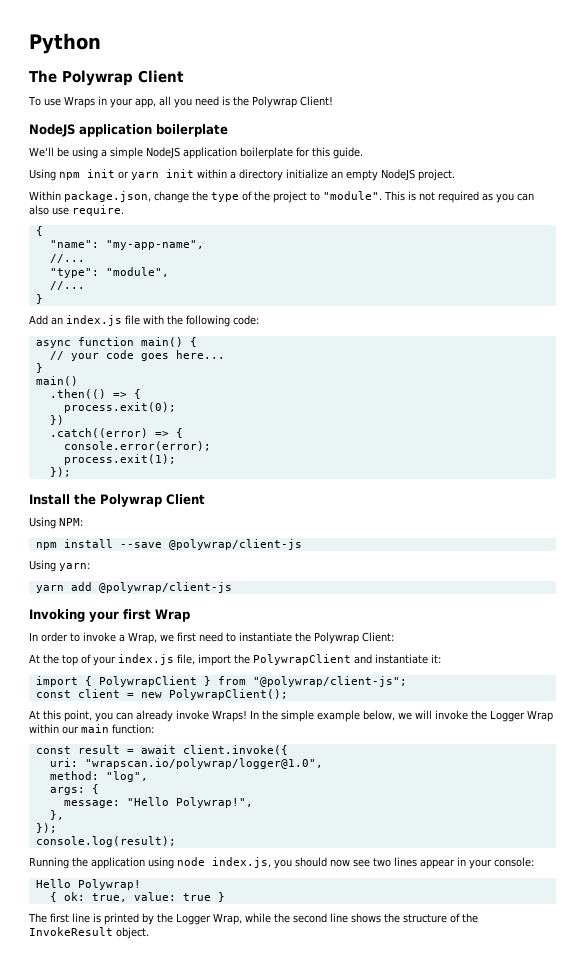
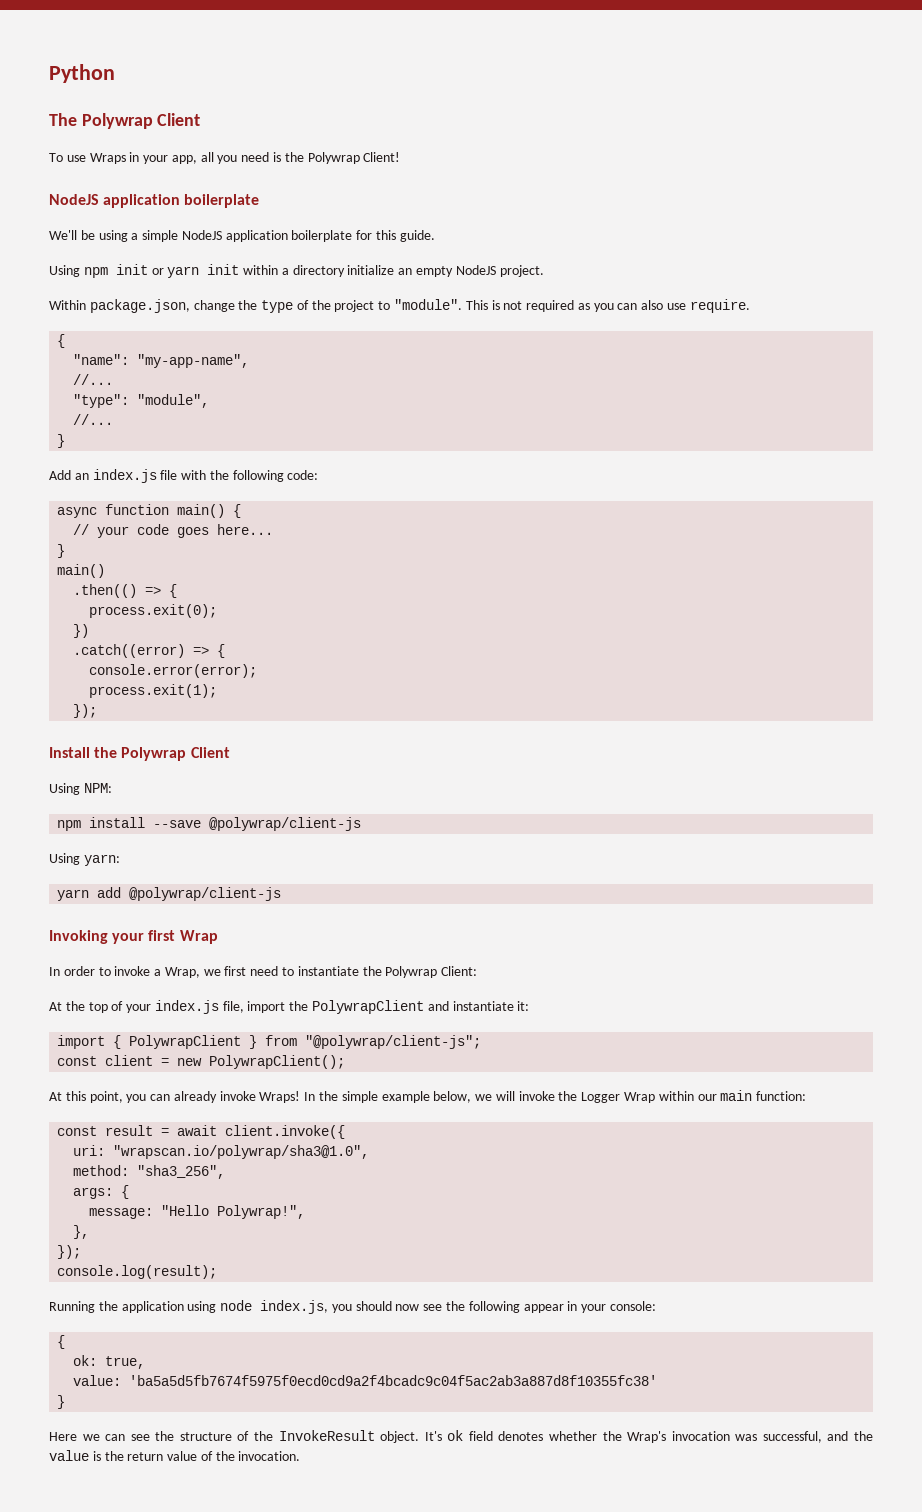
- uri: "wrapscan.io/polywrap/logger@1.0",
+ uri: "wrapscan.io/polywrap/sha3@1.0",
- method: "log",
+ method: "sha3_256",
- Running the application using node index.js, you should now see two lines appear in your console:
- Hello Polywrap!
- { ok: true, value: true }
- The first line is printed by the Logger Wrap, while the second line shows the structure of the InvokeResult object.
+ Running the application using node index.js, you should now see the following appear in your console:
+ {
+ ok: true,
+ value: 'ba5a5d5fb7674f5975f0ecd0cd9a2f4bcadc9c04f5ac2ab3a887d8f10355fc38'
+ }
+ Here we can see the structure of the InvokeResult object.
+ It's ok field denotes whether the Wrap's invocation was successful, and the value is the return value of the invocation.

